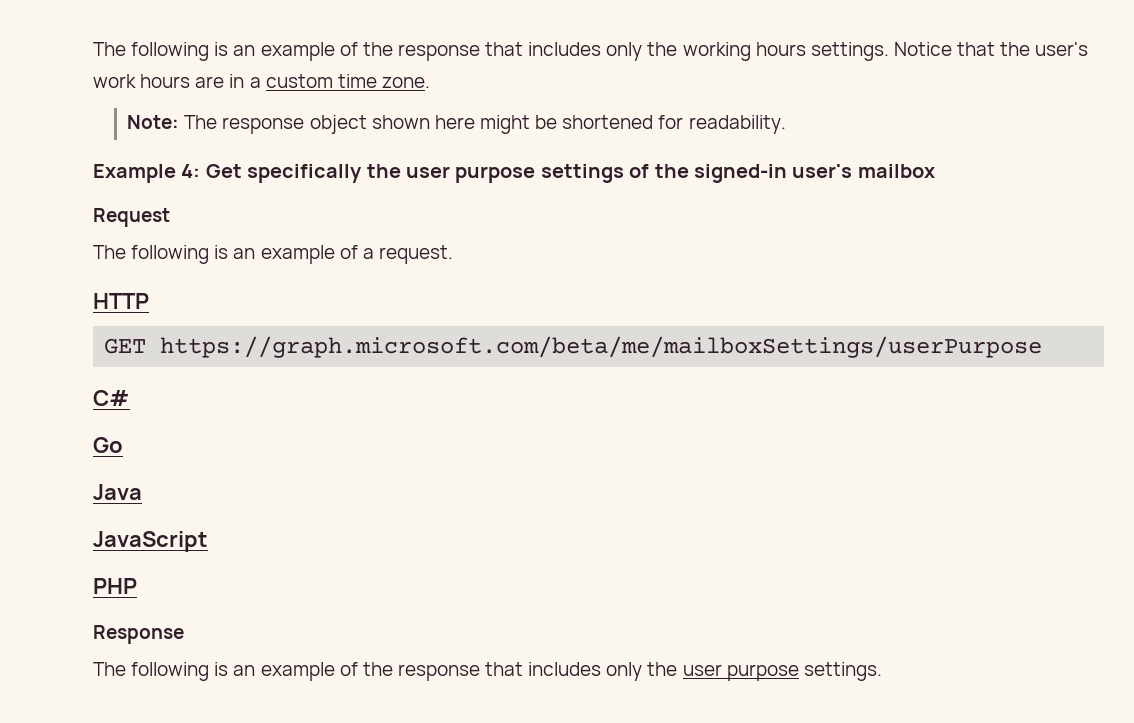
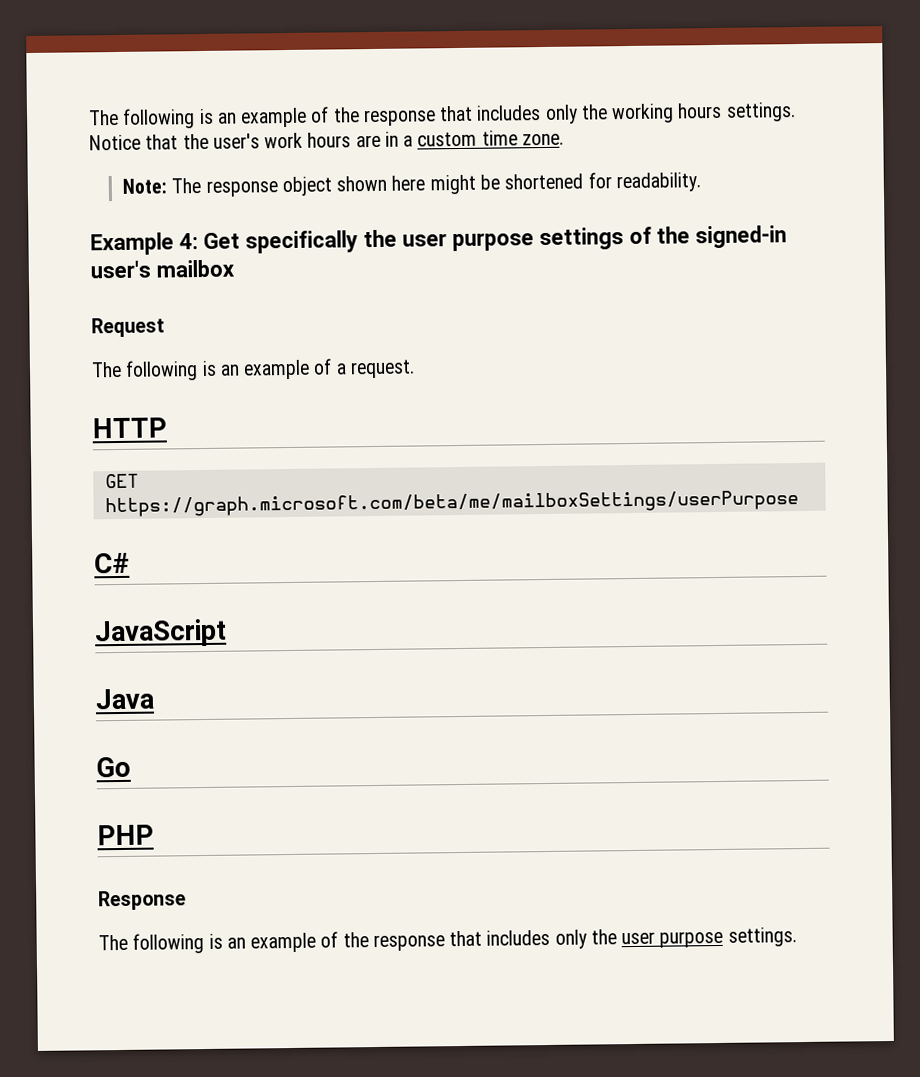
- Go
+ JavaScript
- JavaScript
+ Go

